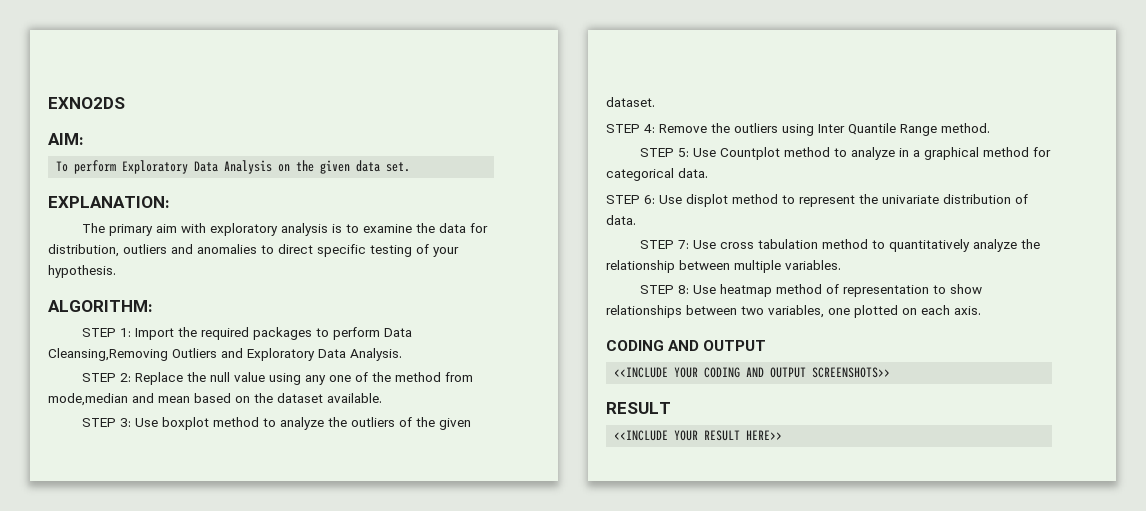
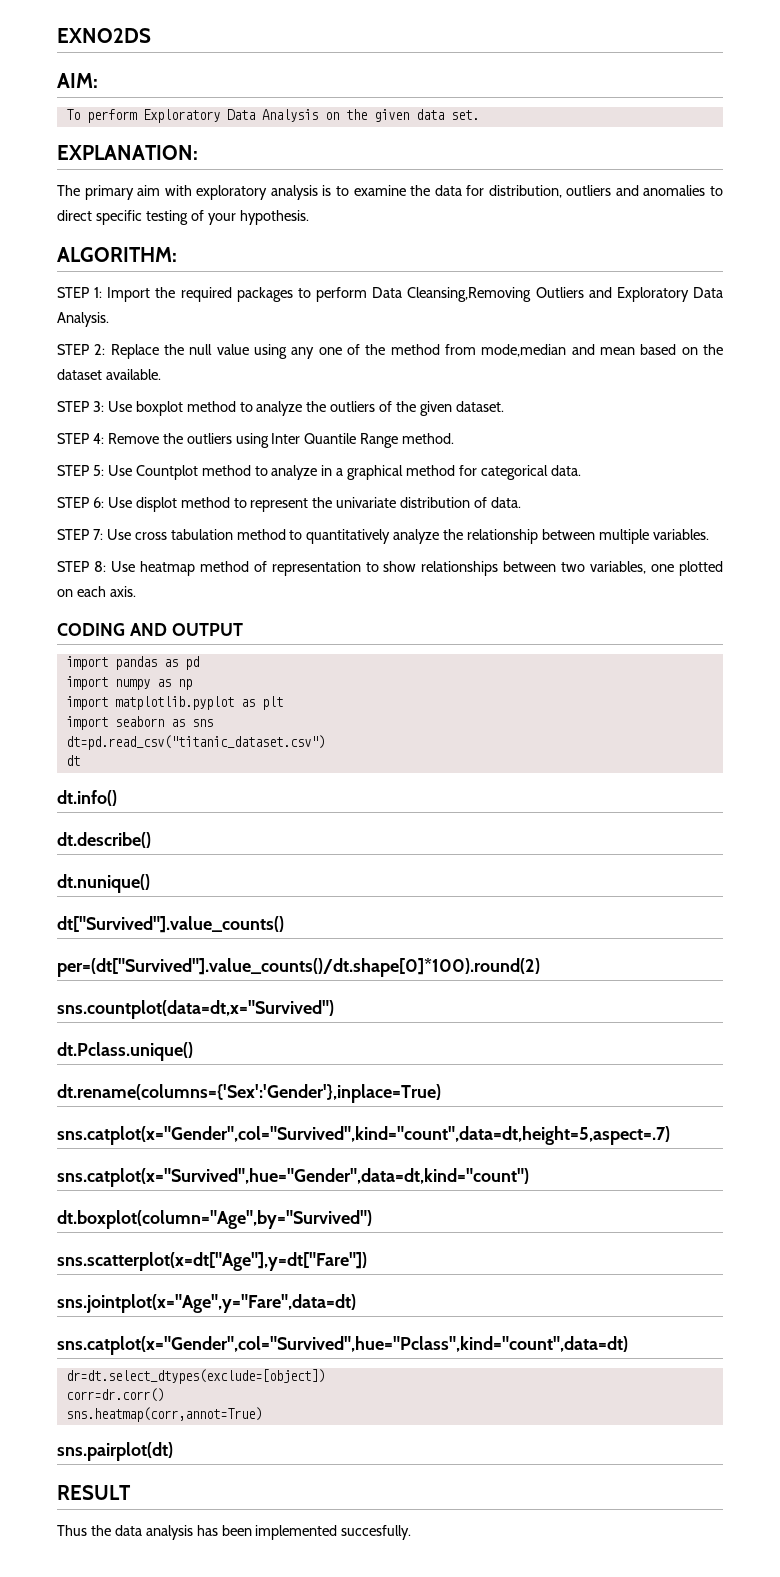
- <<INCLUDE YOUR CODING AND OUTPUT SCREENSHOTS>>
+ import pandas as pd
+ import numpy as np
+ import matplotlib.pyplot as plt
+ import seaborn as sns
+ dt=pd.read_csv("titanic_dataset.csv")
+ dt
+ dt.info()
+ dt.describe()
+ dt.nunique()
+ dt["Survived"].value_counts()
+ per=(dt["Survived"].value_counts()/dt.shape[0]*100).round(2)
+ sns.countplot(data=dt,x="Survived")
+ dt.Pclass.unique()
+ dt.rename(columns={'Sex':'Gender'},inplace=True)
+ sns.catplot(x="Gender",col="Survived",kind="count",data=dt,height=5,aspect=.7)
+ sns.catplot(x="Survived",hue="Gender",data=dt,kind="count")
+ dt.boxplot(column="Age",by="Survived")
+ sns.scatterplot(x=dt["Age"],y=dt["Fare"])
+ sns.jointplot(x="Age",y="Fare",data=dt)
+ sns.catplot(x="Gender",col="Survived",hue="Pclass",kind="count",data=dt)
+ dr=dt.select_dtypes(exclude=[object])
+ corr=dr.corr()
+ sns.heatmap(corr,annot=True)
+ sns.pairplot(dt)
  RESULT
- <<INCLUDE YOUR RESULT HERE>>
+ Thus the data analysis has been implemented succesfully.

